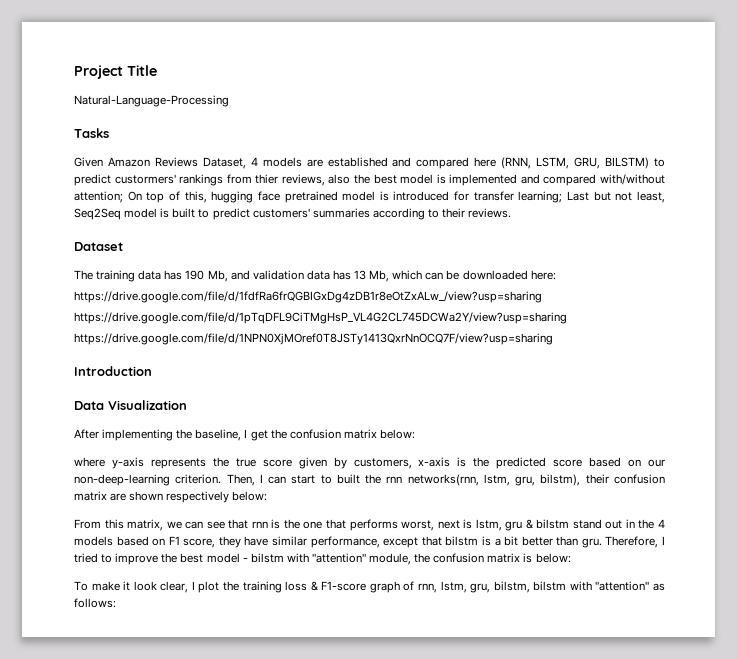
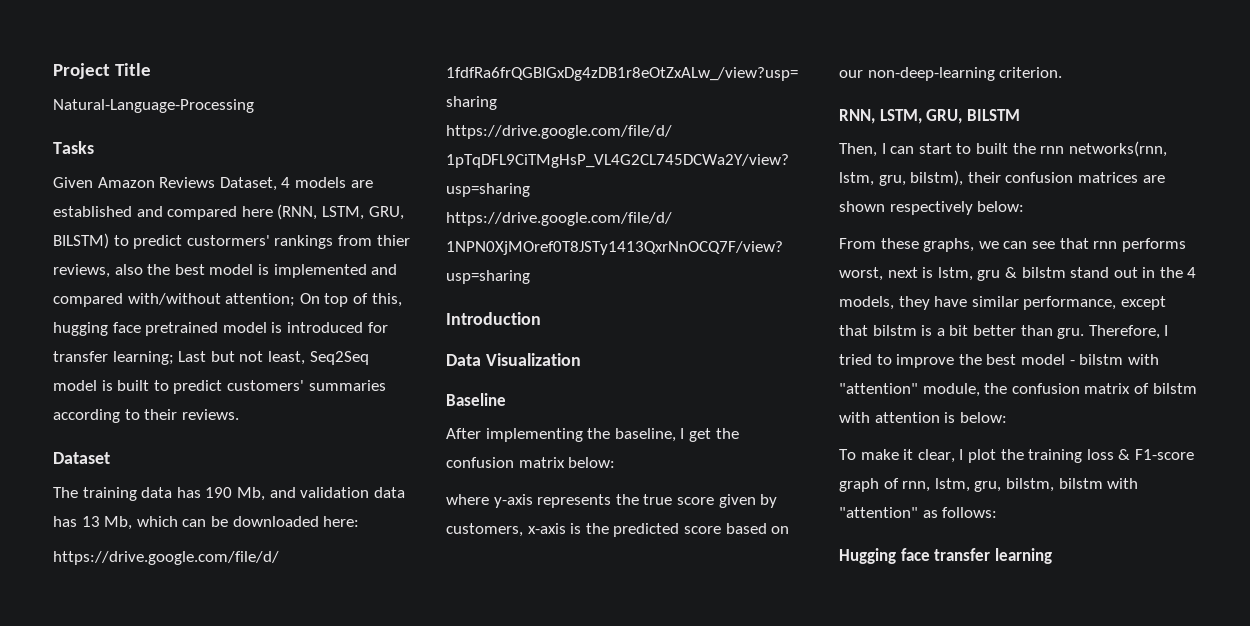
+ Baseline
- where y-axis represents the true score given by customers, x-axis is the predicted score based on our non-deep-learning criterion. Then, I can start to built the rnn networks(rnn, lstm, gru, bilstm), their confusion matrix are shown respectively below:
+ where y-axis represents the true score given by customers, x-axis is the predicted score based on our non-deep-learning criterion.
+ RNN, LSTM, GRU, BILSTM
+ Then, I can start to built the rnn networks(rnn, lstm, gru, bilstm), their confusion matrices are shown respectively below:
- From this matrix, we can see that rnn is the one that performs worst, next is lstm, gru & bilstm stand out in the 4 models based on F1 score, they have similar performance, except that bilstm is a bit better than gru.
+ From these graphs, we can see that rnn performs worst, next is lstm, gru & bilstm stand out in the 4 models, they have similar performance, except that bilstm is a bit better than gru.
- Therefore, I tried to improve the best model - bilstm with "attention" module, the confusion matrix is below:
+ Therefore, I tried to improve the best model - bilstm with "attention" module, the confusion matrix of bilstm with attention is below:
- To make it look clear, I plot the training loss & F1-score graph of rnn, lstm, gru, bilstm, bilstm with "attention" as follows:
+ To make it clear, I plot the training loss & F1-score graph of rnn, lstm, gru, bilstm, bilstm with "attention" as follows:
+ Hugging face transfer learning

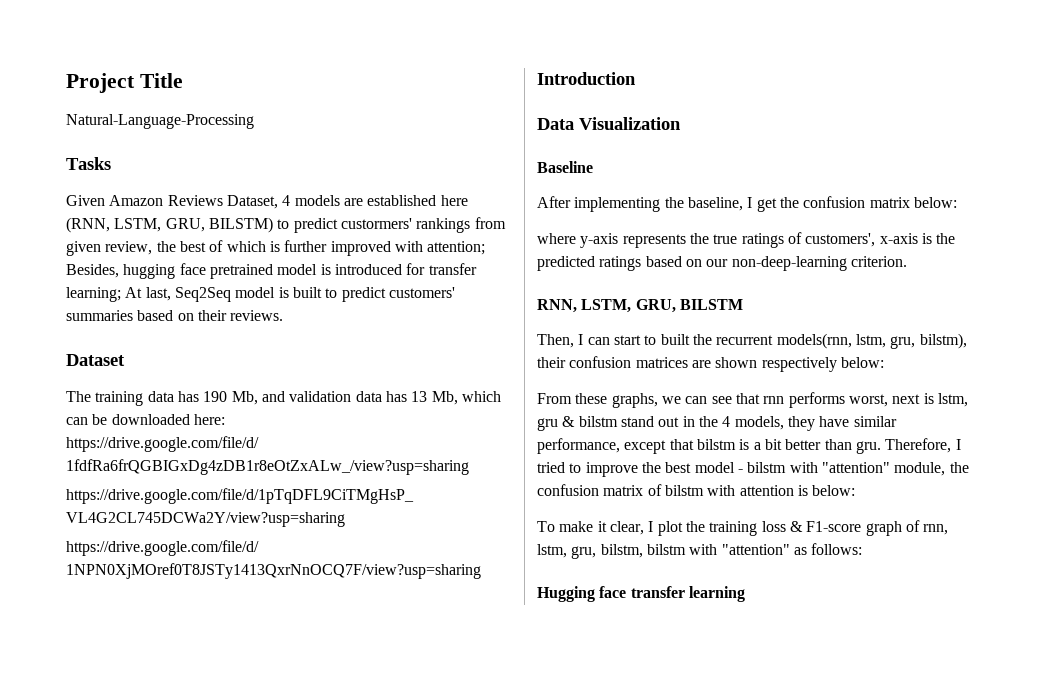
- Given Amazon Reviews Dataset, 4 models are established and compared here (RNN, LSTM, GRU, BILSTM) to predict custormers' rankings from thier reviews, also the best model is implemented and compared with/without attention; On top of this, hugging face pretrained model is introduced for transfer learning; Last but not least, Seq2Seq model is built to predict customers' summaries according to their reviews.
+ Given Amazon Reviews Dataset, 4 models are established here (RNN, LSTM, GRU, BILSTM) to predict custormers' rankings from given review, the best of which is further improved with attention; Besides, hugging face pretrained model is introduced for transfer learning; At last, Seq2Seq model is built to predict customers' summaries based on their reviews.
- where y-axis represents the true score given by customers, x-axis is the predicted score based on our non-deep-learning criterion.
+ where y-axis represents the true ratings of customers', x-axis is the predicted ratings based on our non-deep-learning criterion.
- Then, I can start to built the rnn networks(rnn, lstm, gru, bilstm), their confusion matrices are shown respectively below:
+ Then, I can start to built the recurrent models(rnn, lstm, gru, bilstm), their confusion matrices are shown respectively below:

